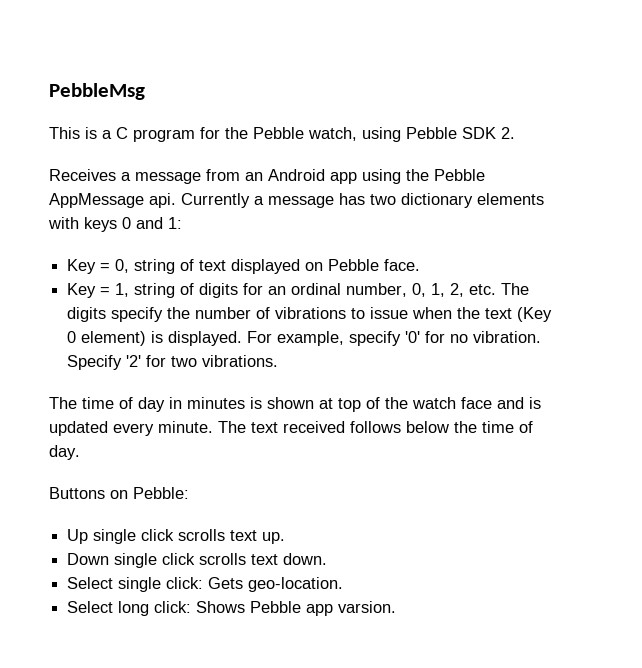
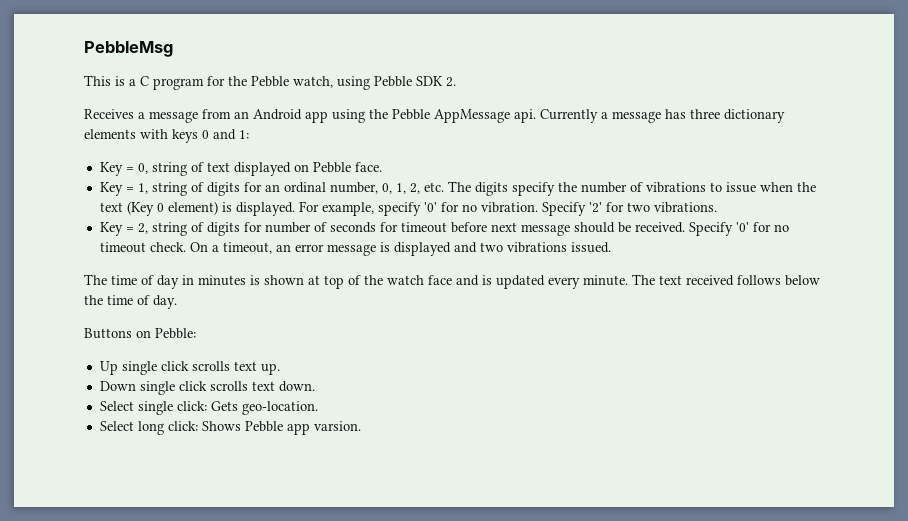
- Currently a message has two dictionary elements with keys 0 and 1:
+ Currently a message has three dictionary elements with keys 0 and 1:
+ Key = 2, string of digits for number of seconds for timeout before next message should be received. Specify '0' for no timeout check. On a timeout, an error message is displayed and two vibrations issued.

